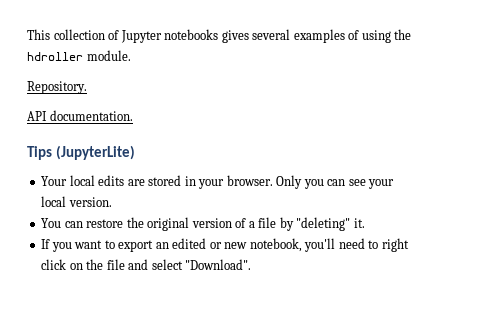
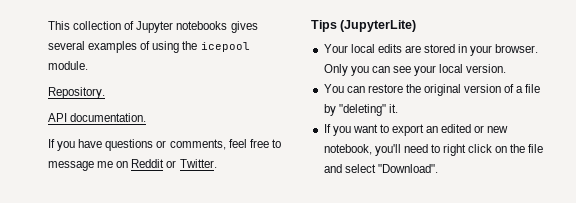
- This collection of Jupyter notebooks gives several examples of using the hdroller module.
+ This collection of Jupyter notebooks gives several examples of using the icepool module.
+ If you have questions or comments, feel free to message me on Reddit or Twitter.

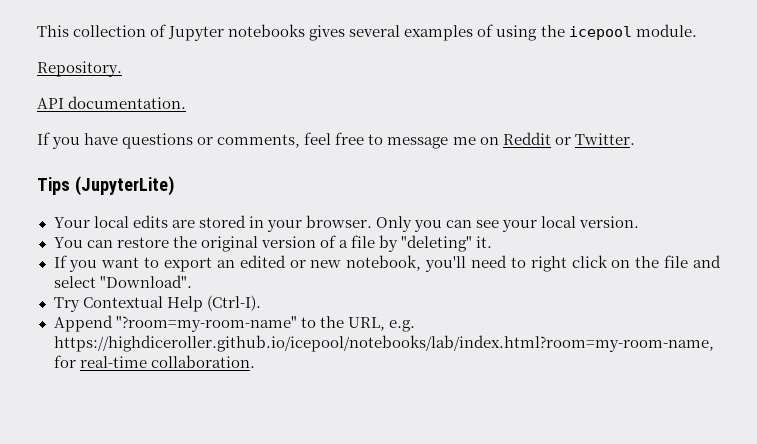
+ Try Contextual Help (Ctrl-I).
+ Append "?room=my-room-name" to the URL, e.g. https://highdiceroller.github.io/icepool/notebooks/lab/index.html?room=my-room-name, for real-time collaboration.

